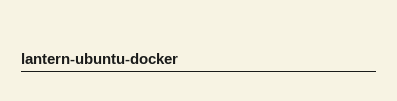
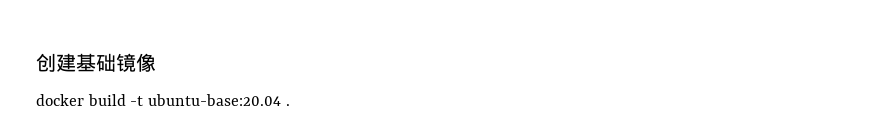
- lantern-ubuntu-docker
+ 创建基础镜像
+ docker build -t ubuntu-base:20.04 .

